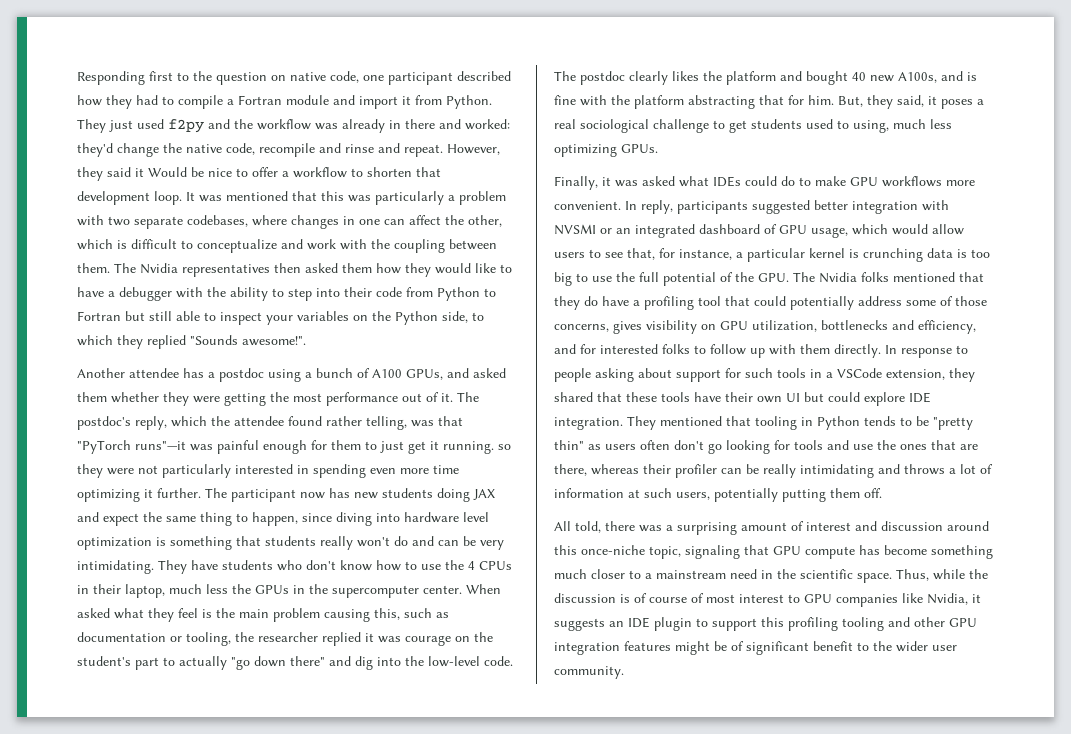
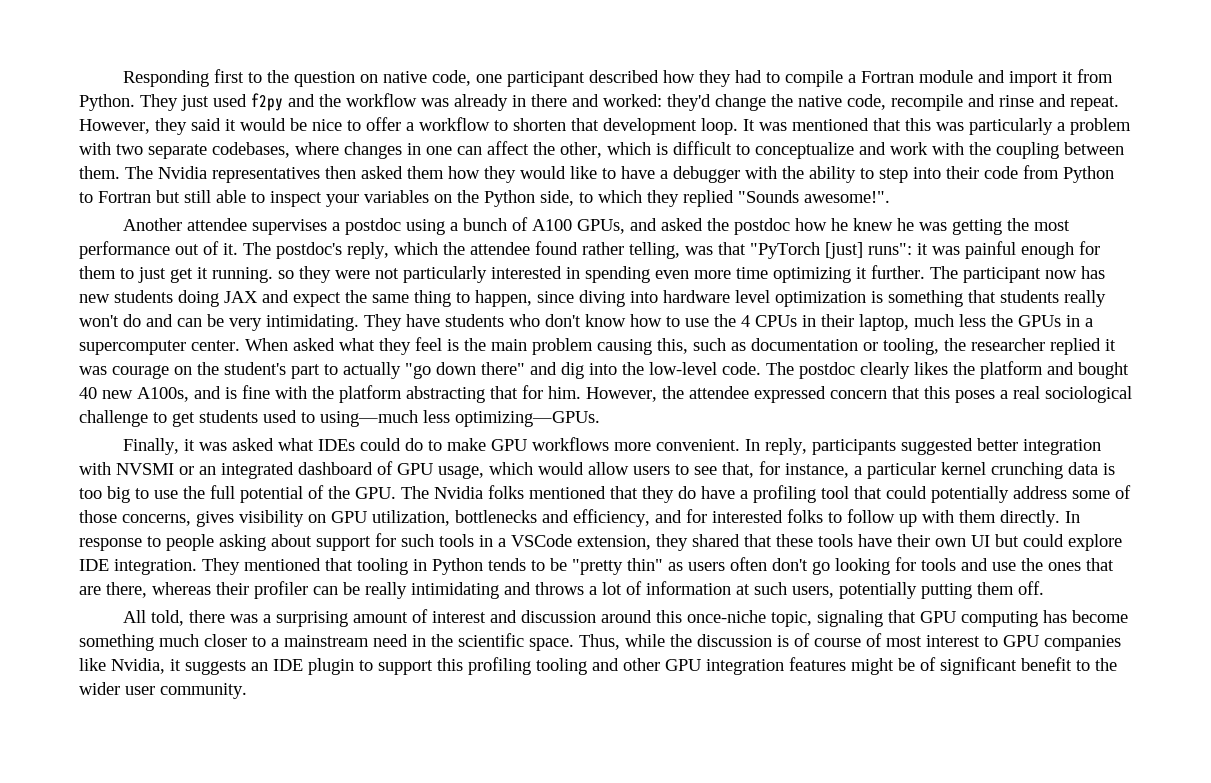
- However, they said it Would be nice to offer a workflow to shorten that development loop.
+ However, they said it would be nice to offer a workflow to shorten that development loop.
- Another attendee has a postdoc using a bunch of A100 GPUs, and asked them whether they were getting the most performance out of it.
+ Another attendee supervises a postdoc using a bunch of A100 GPUs, and asked the postdoc how he knew he was getting the most performance out of it.
- The postdoc's reply, which the attendee found rather telling, was that "PyTorch runs"—it was painful enough for them to just get it running. so they were not particularly interested in spending even more time optimizing it further.
+ The postdoc's reply, which the attendee found rather telling, was that "PyTorch [just] runs": it was painful enough for them to just get it running. so they were not particularly interested in spending even more time optimizing it further.
- They have students who don't know how to use the 4 CPUs in their laptop, much less the GPUs in the supercomputer center.
+ They have students who don't know how to use the 4 CPUs in their laptop, much less the GPUs in a supercomputer center.
- But, they said, it poses a real sociological challenge to get students used to using, much less optimizing GPUs.
+ However, the attendee expressed concern that this poses a real sociological challenge to get students used to using—much less optimizing—GPUs.
- In reply, participants suggested better integration with NVSMI or an integrated dashboard of GPU usage, which would allow users to see that, for instance, a particular kernel is crunching data is too big to use the full potential of the GPU. The Nvidia folks mentioned that they do have a profiling tool that could potentially address some of those concerns, gives visibility on GPU utilization, bottlenecks and efficiency, and for interested folks to follow up with them directly.
+ In reply, participants suggested better integration with NVSMI or an integrated dashboard of GPU usage, which would allow users to see that, for instance, a particular kernel crunching data is too big to use the full potential of the GPU. The Nvidia folks mentioned that they do have a profiling tool that could potentially address some of those concerns, gives visibility on GPU utilization, bottlenecks and efficiency, and for interested folks to follow up with them directly.
- All told, there was a surprising amount of interest and discussion around this once-niche topic, signaling that GPU compute has become something much closer to a mainstream need in the scientific space.
+ All told, there was a surprising amount of interest and discussion around this once-niche topic, signaling that GPU computing has become something much closer to a mainstream need in the scientific space.

